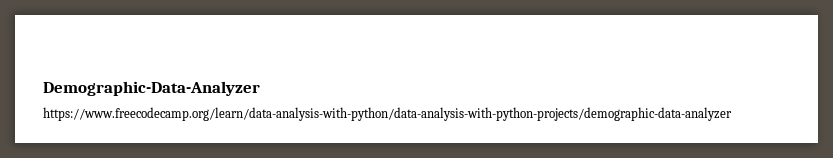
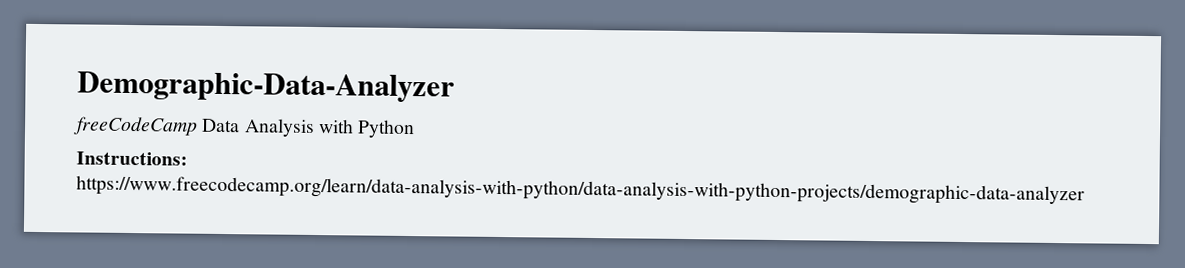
- https://www.freecodecamp.org/learn/data-analysis-with-python/data-analysis-with-python-projects/demographic-data-analyzer
+ freeCodeCamp Data Analysis with Python
+ Instructions: https://www.freecodecamp.org/learn/data-analysis-with-python/data-analysis-with-python-projects/demographic-data-analyzer

